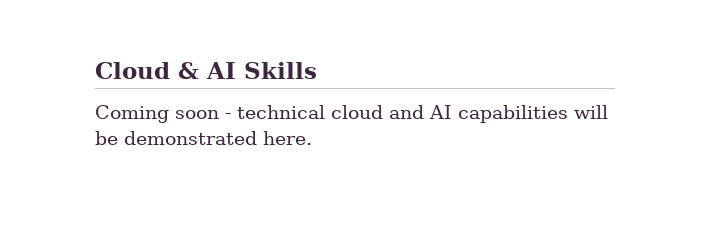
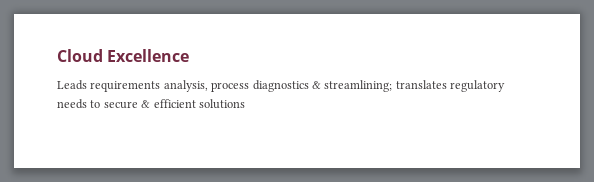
- Cloud & AI Skills
- Coming soon - technical cloud and AI capabilities will be demonstrated here.
+ Cloud Excellence
+ Leads requirements analysis, process diagnostics & streamlining; translates regulatory needs to secure & efficient solutions

